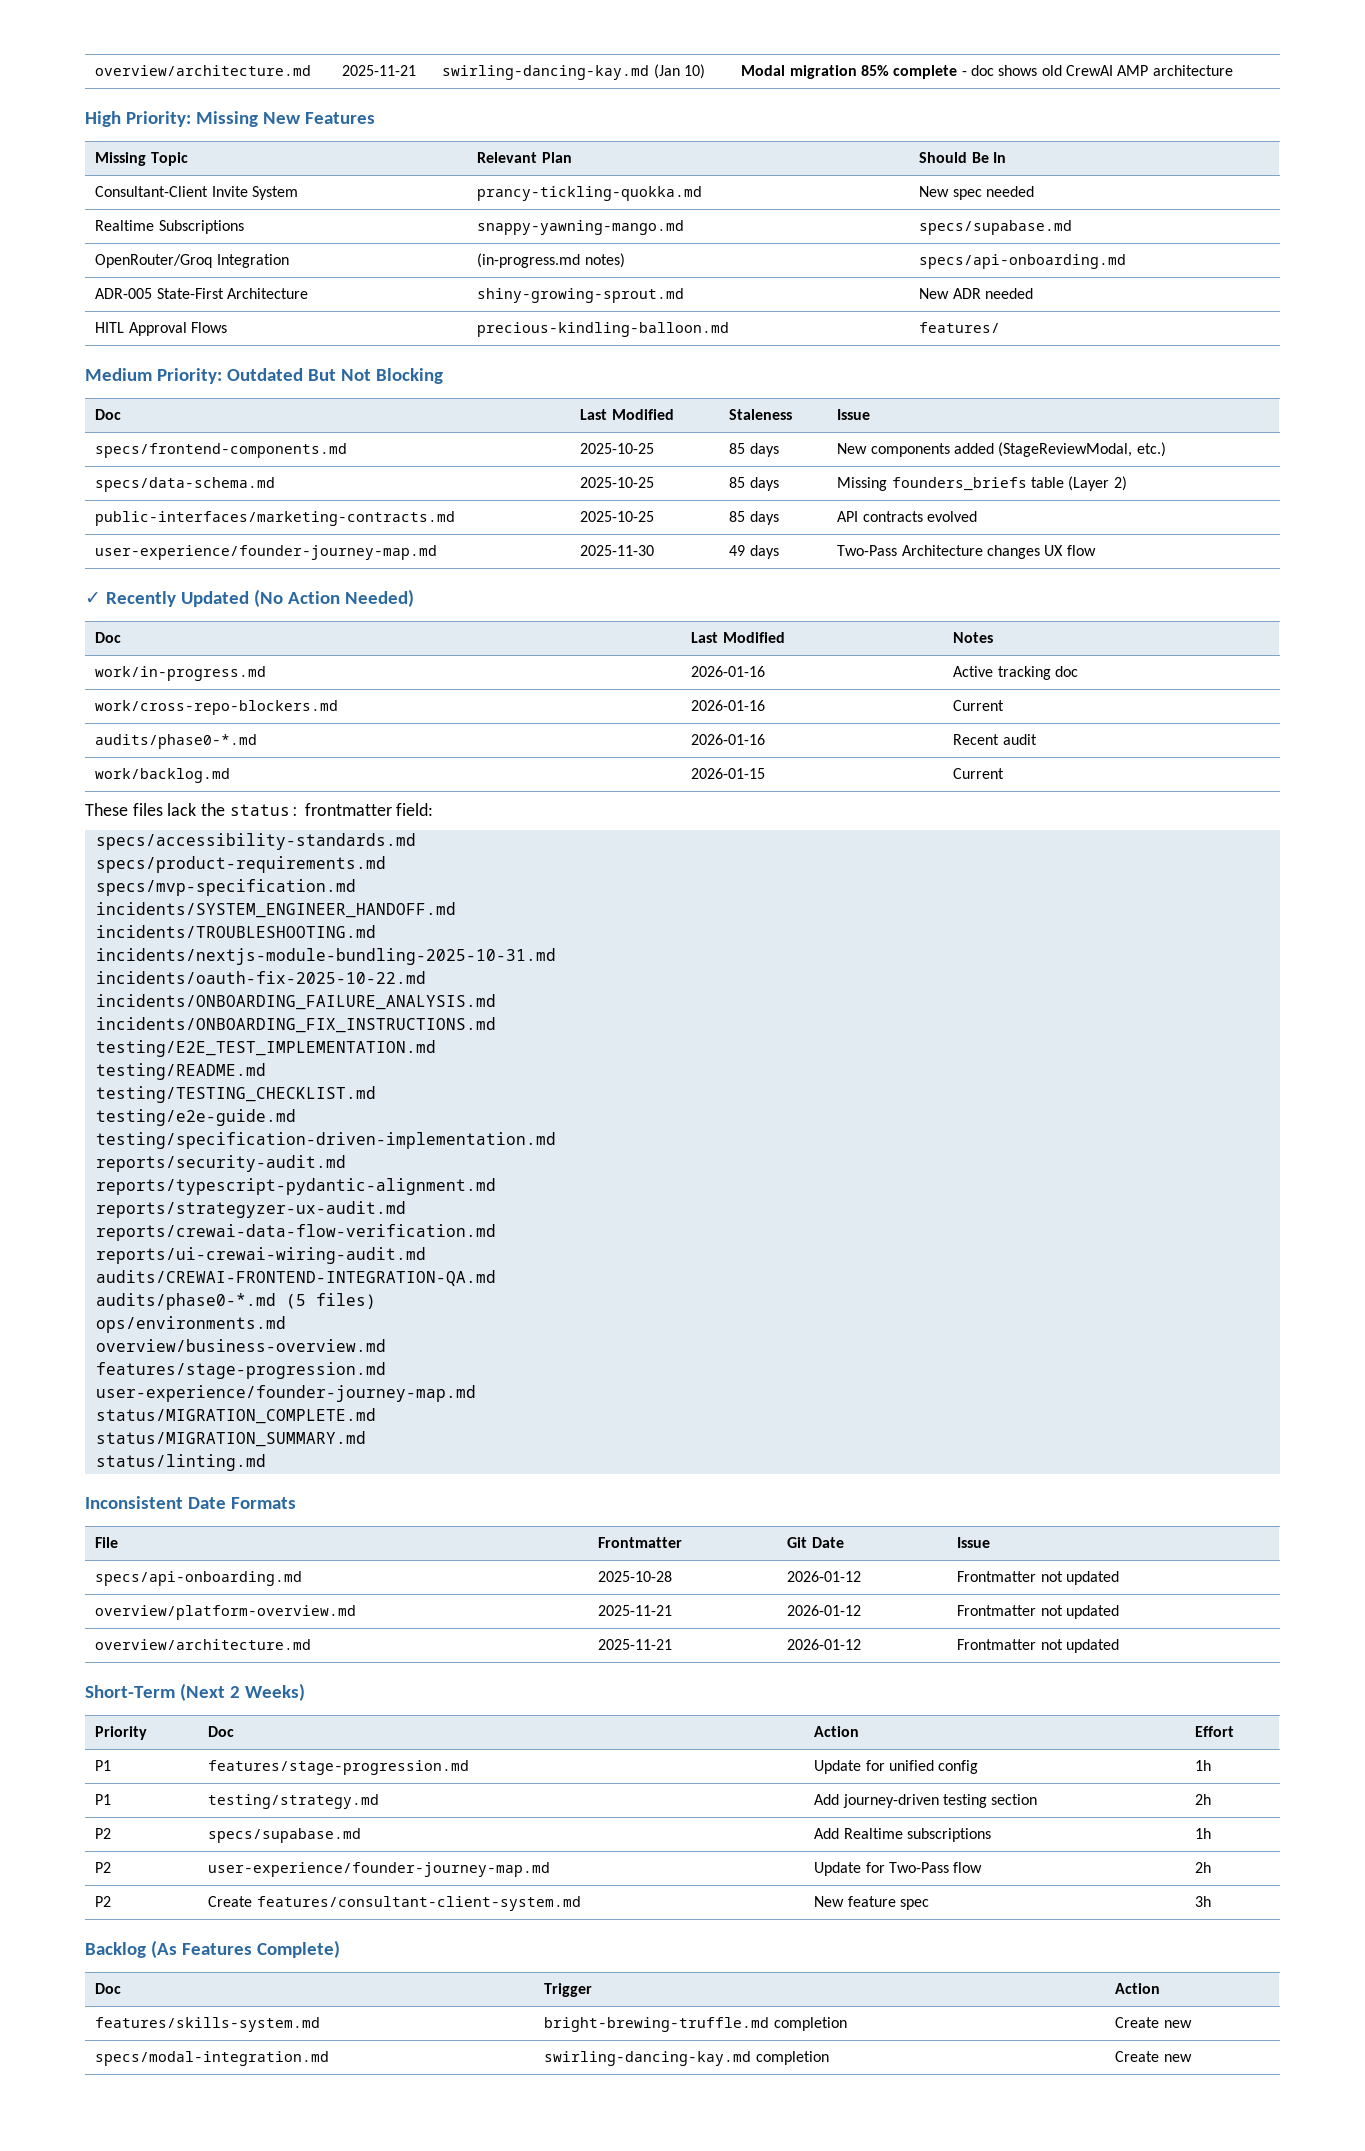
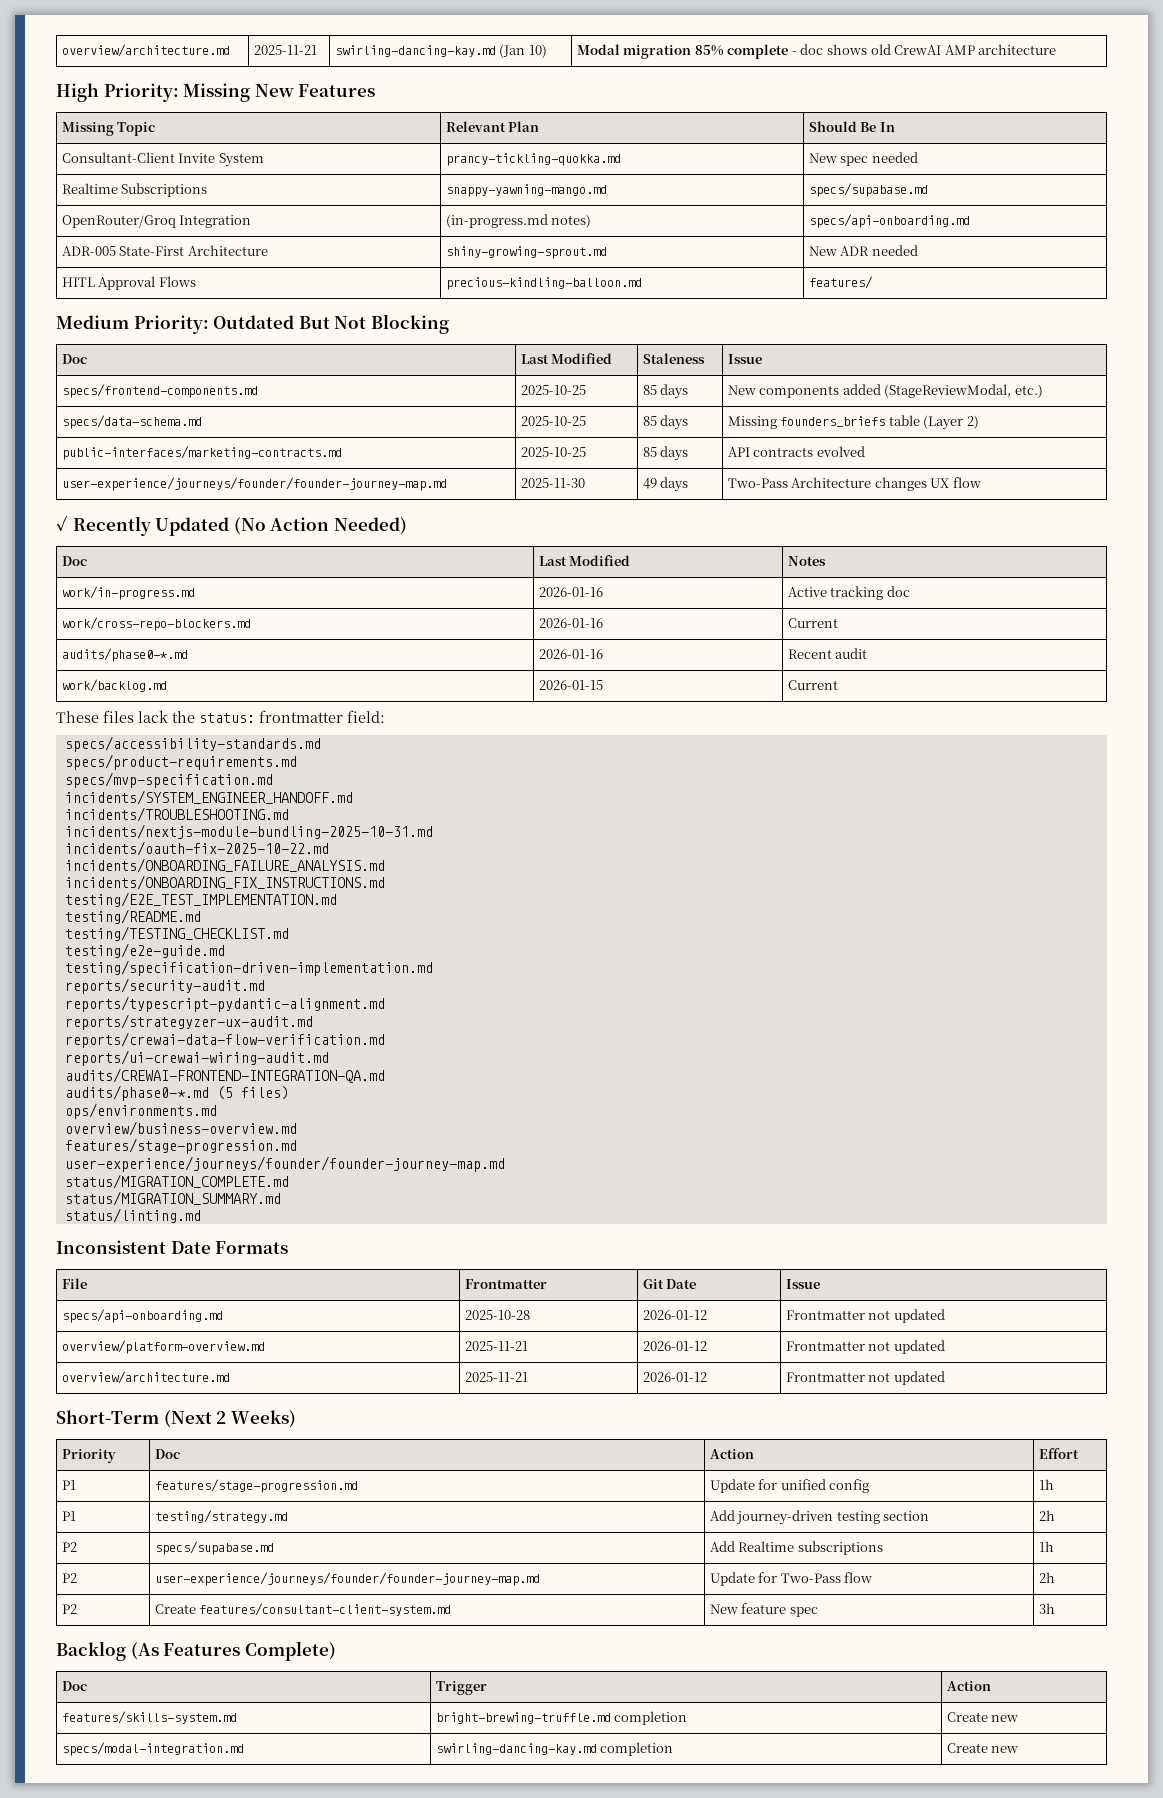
- user-experience/founder-journey-map.md | 2025-11-30 | 49 days | Two-Pass Architecture changes UX flow
+ user-experience/journeys/founder/founder-journey-map.md | 2025-11-30 | 49 days | Two-Pass Architecture changes UX flow
  overview/business-overview.md
  features/stage-progression.md
- user-experience/founder-journey-map.md
+ user-experience/journeys/founder/founder-journey-map.md
- P2 | user-experience/founder-journey-map.md | Update for Two-Pass flow | 2h
+ P2 | user-experience/journeys/founder/founder-journey-map.md | Update for Two-Pass flow | 2h

